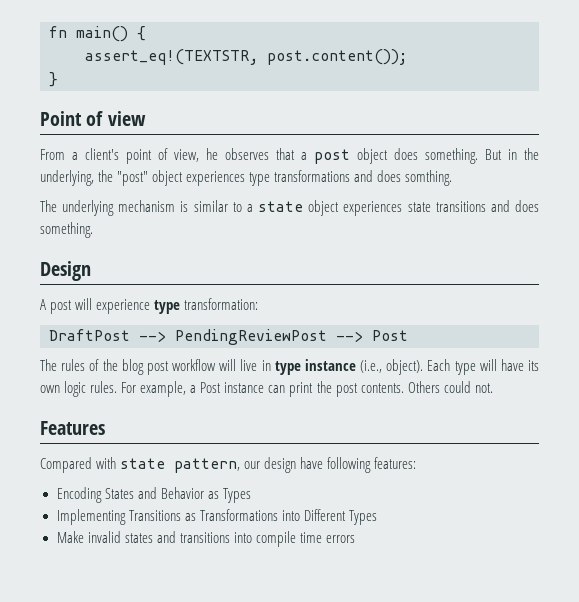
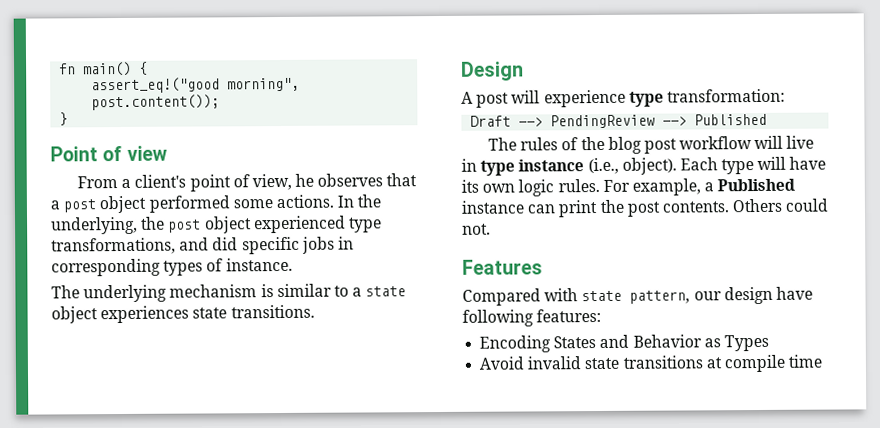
- assert_eq!(TEXTSTR, post.content());
+ assert_eq!("good morning", post.content());
- From a client's point of view, he observes that a post object does something. But in the underlying, the "post" object experiences type transformations and does somthing.
+ From a client's point of view, he observes that a post object performed some actions. In the underlying, the post object experienced type transformations, and did specific jobs in corresponding types of instance.
- The underlying mechanism is similar to a state object experiences state transitions and does something.
+ The underlying mechanism is similar to a state object experiences state transitions.
- DraftPost --> PendingReviewPost --> Post
+ Draft --> PendingReview --> Published
- For example, a Post instance can print the post contents.
+ For example, a Published instance can print the post contents.
- Implementing Transitions as Transformations into Different Types
- Make invalid states and transitions into compile time errors
+ Avoid invalid state transitions at compile time

